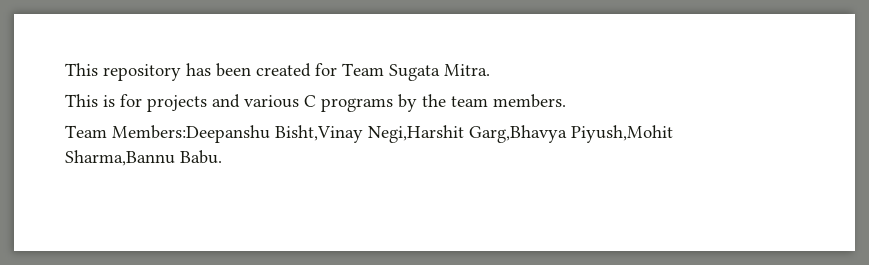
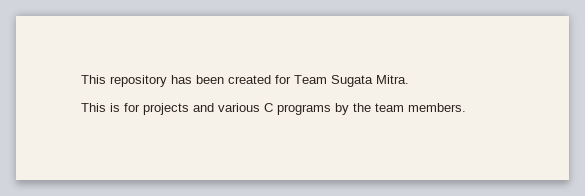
- Team Members:Deepanshu Bisht,Vinay Negi,Harshit Garg,Bhavya Piyush,Mohit Sharma,Bannu Babu.

